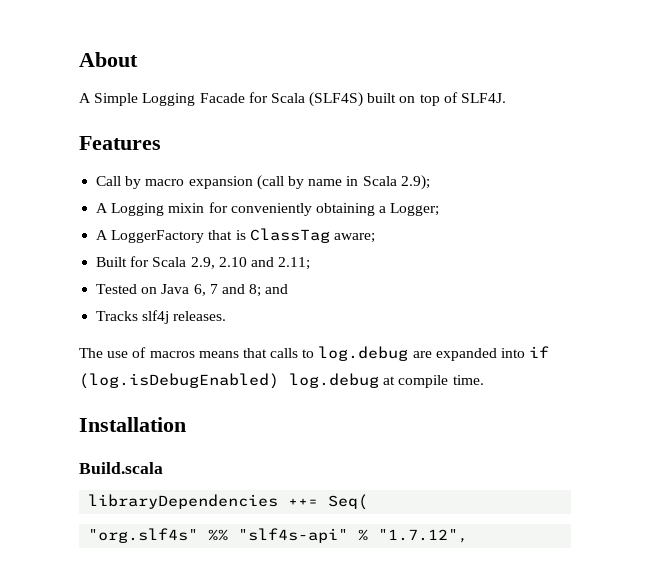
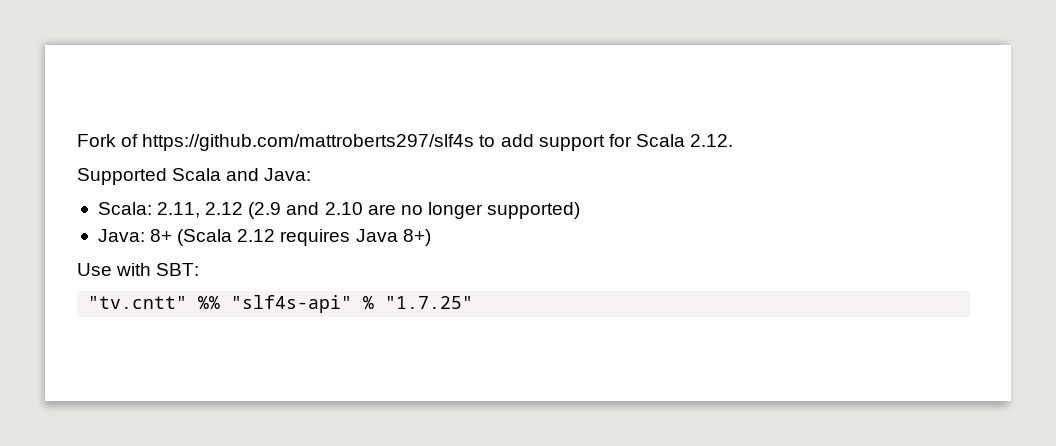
- About
- A Simple Logging Facade for Scala (SLF4S) built on top of SLF4J.
- Features
- Call by macro expansion (call by name in Scala 2.9);
- A Logging mixin for conveniently obtaining a Logger;
- A LoggerFactory that is ClassTag aware;
- Built for Scala 2.9, 2.10 and 2.11;
- Tested on Java 6, 7 and 8; and
- Tracks slf4j releases.
- The use of macros means that calls to log.debug are expanded into if (log.isDebugEnabled) log.debug at compile time.
- Installation
- Build.scala
- libraryDependencies ++= Seq(
- "org.slf4s" %% "slf4s-api" % "1.7.12",
+ Fork of https://github.com/mattroberts297/slf4s to add support for Scala 2.12.
+ Supported Scala and Java:
+ Scala: 2.11, 2.12 (2.9 and 2.10 are no longer supported)
+ Java: 8+ (Scala 2.12 requires Java 8+)
+ Use with SBT:
+ "tv.cntt" %% "slf4s-api" % "1.7.25"

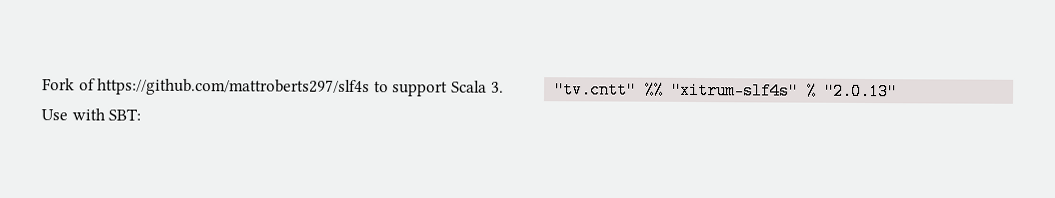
- Fork of https://github.com/mattroberts297/slf4s to add support for Scala 2.12.
- Supported Scala and Java:
- Scala: 2.11, 2.12 (2.9 and 2.10 are no longer supported)
- Java: 8+ (Scala 2.12 requires Java 8+)
+ Fork of https://github.com/mattroberts297/slf4s to support Scala 3.
- "tv.cntt" %% "slf4s-api" % "1.7.25"
+ "tv.cntt" %% "xitrum-slf4s" % "2.0.13"

